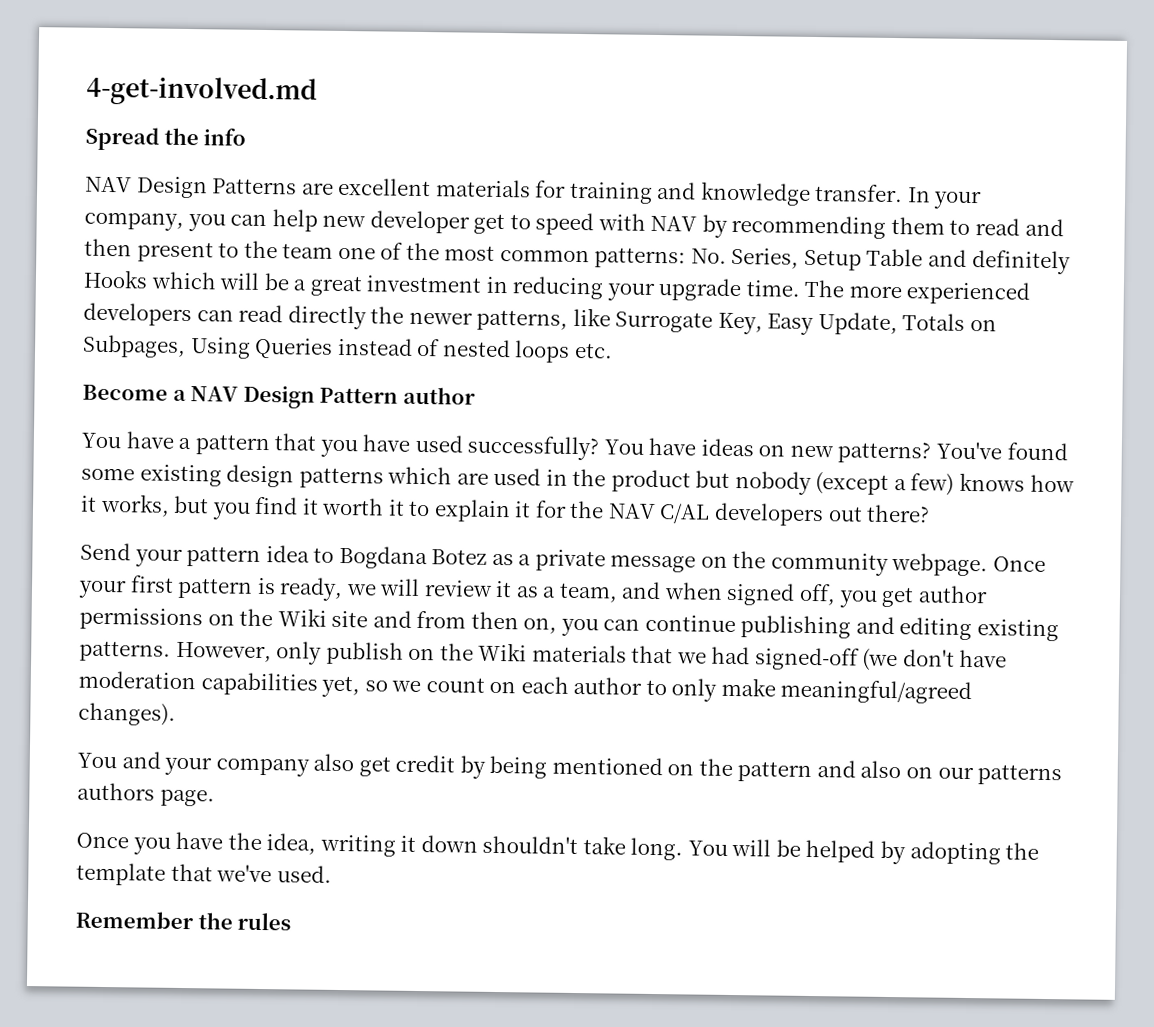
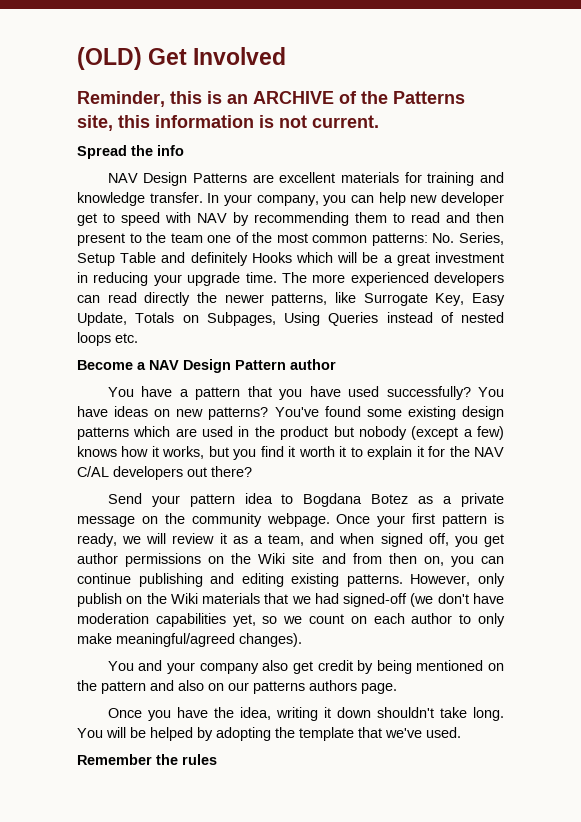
- 4-get-involved.md
+ (OLD) Get Involved
+ Reminder, this is an ARCHIVE of the Patterns site, this information is not current.

